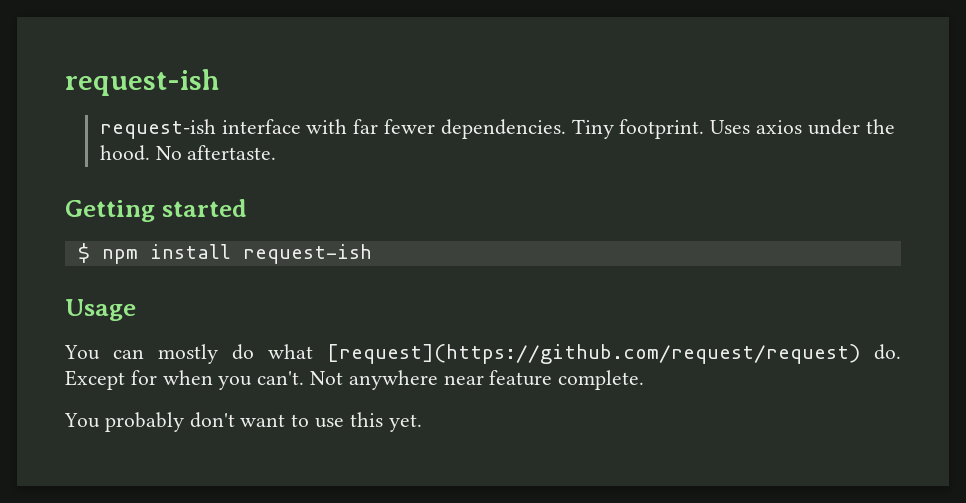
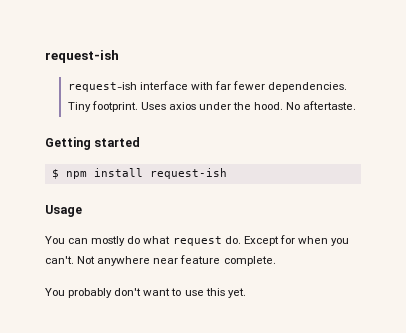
- You can mostly do what [request](https://github.com/request/request) do.
+ You can mostly do what request do.

